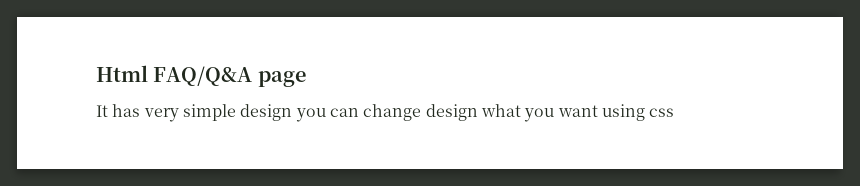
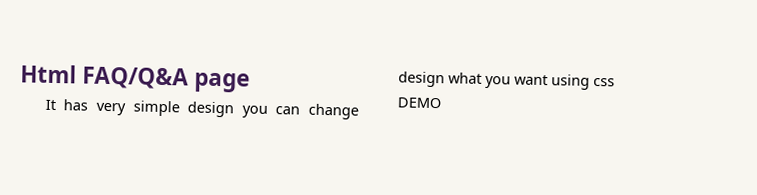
+ DEMO

